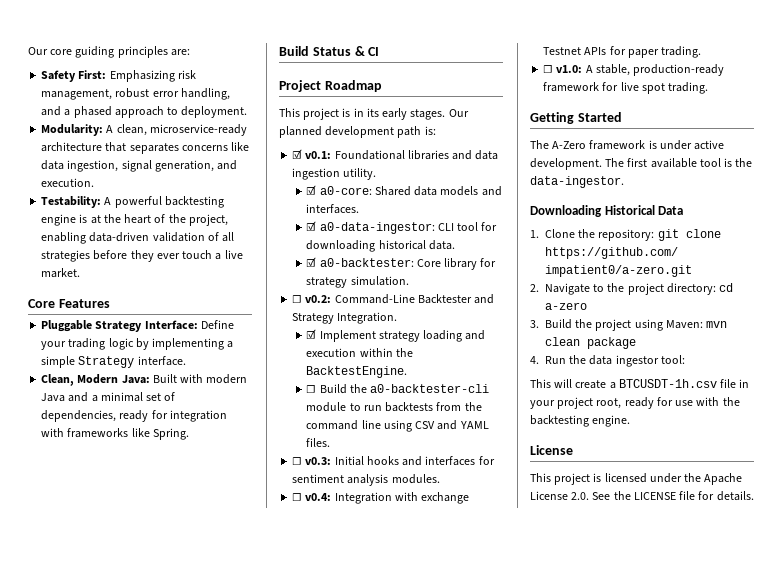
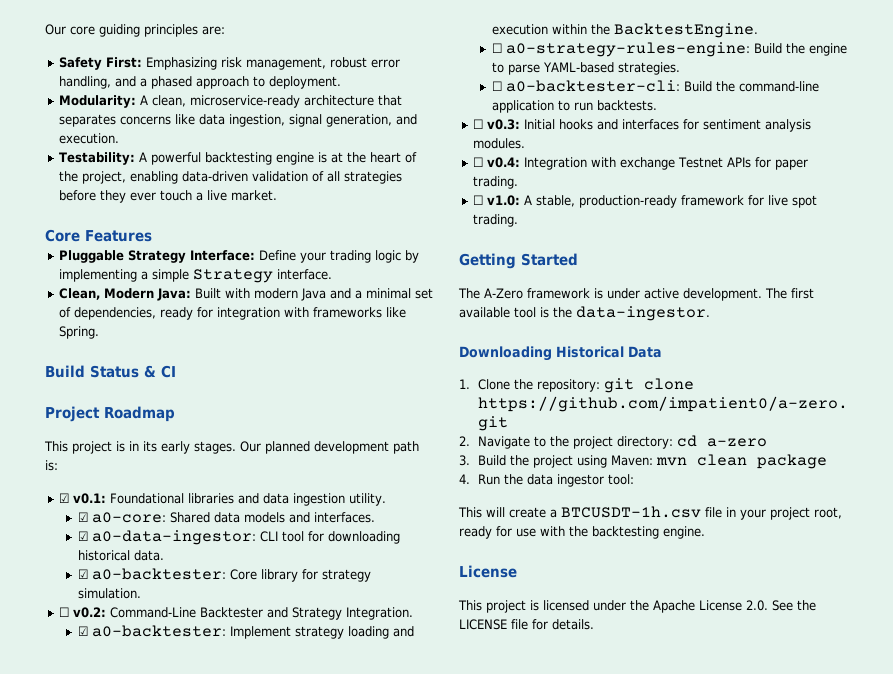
- ☑ Implement strategy loading and execution within the BacktestEngine.
+ ☑ a0-backtester: Implement strategy loading and execution within the BacktestEngine.
- ☐ Build the a0-backtester-cli module to run backtests from the command line using CSV and YAML files.
+ ☐ a0-strategy-rules-engine: Build the engine to parse YAML-based strategies.
+ ☐ a0-backtester-cli: Build the command-line application to run backtests.

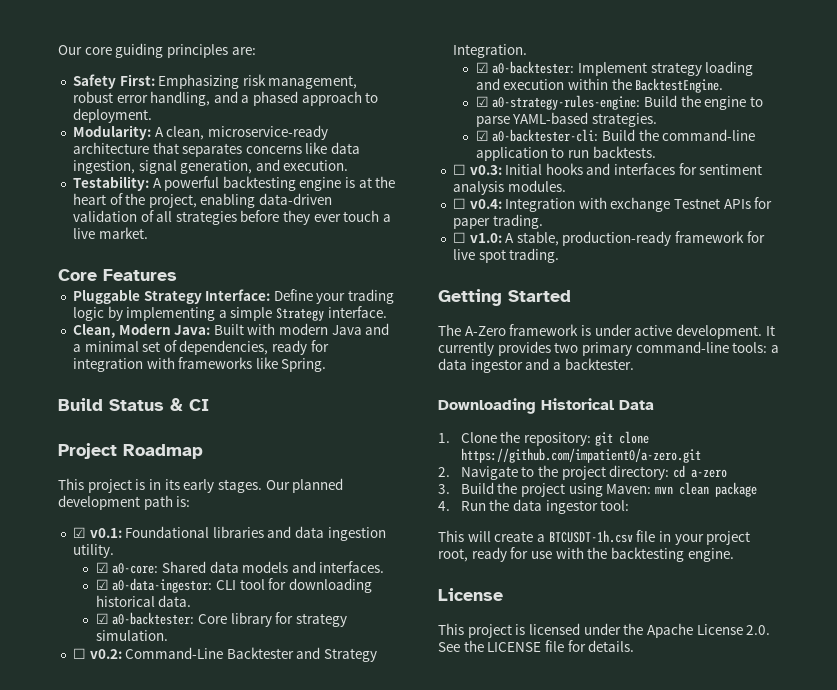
- ☐ a0-strategy-rules-engine: Build the engine to parse YAML-based strategies.
+ ☑ a0-strategy-rules-engine: Build the engine to parse YAML-based strategies.
- ☐ a0-backtester-cli: Build the command-line application to run backtests.
+ ☑ a0-backtester-cli: Build the command-line application to run backtests.
- The first available tool is the data-ingestor.
+ It currently provides two primary command-line tools: a data ingestor and a backtester.

